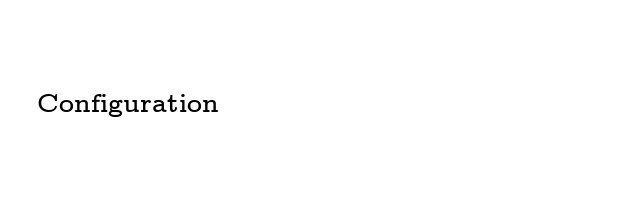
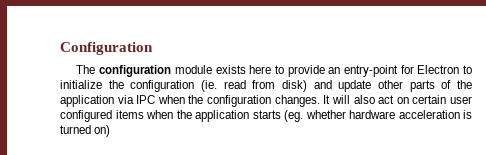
+ The configuration module exists here to provide an entry-point for Electron to initialize the configuration (ie. read from disk) and update other parts of the application via IPC when the configuration changes. It will also act on certain user configured items when the application starts (eg. whether hardware acceleration is turned on)

